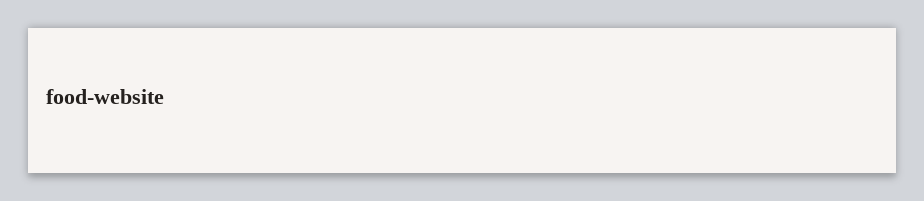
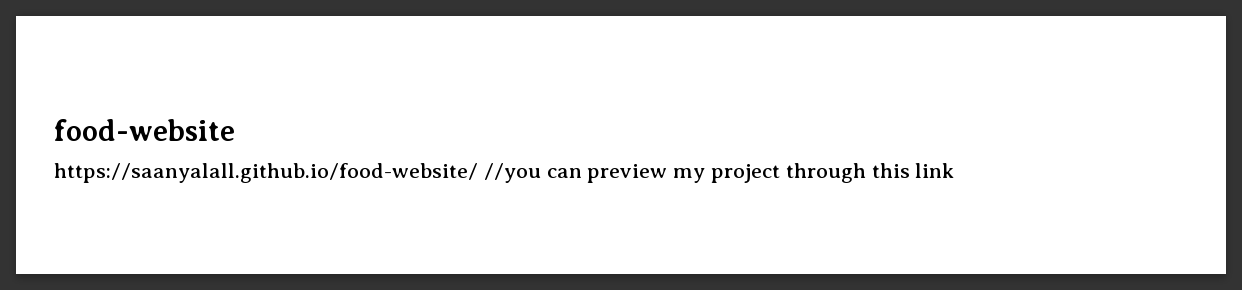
+ https://saanyalall.github.io/food-website/ //you can preview my project through this link

